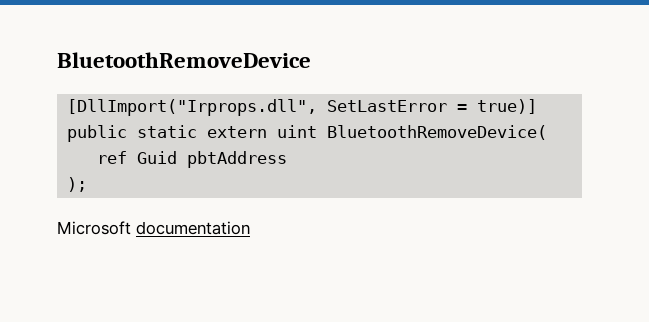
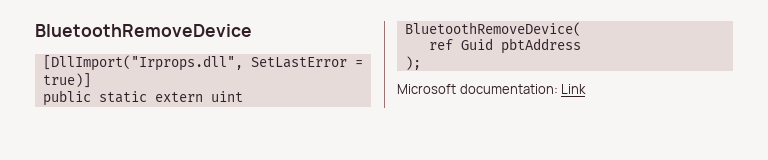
- Microsoft documentation
+ Microsoft documentation: Link

